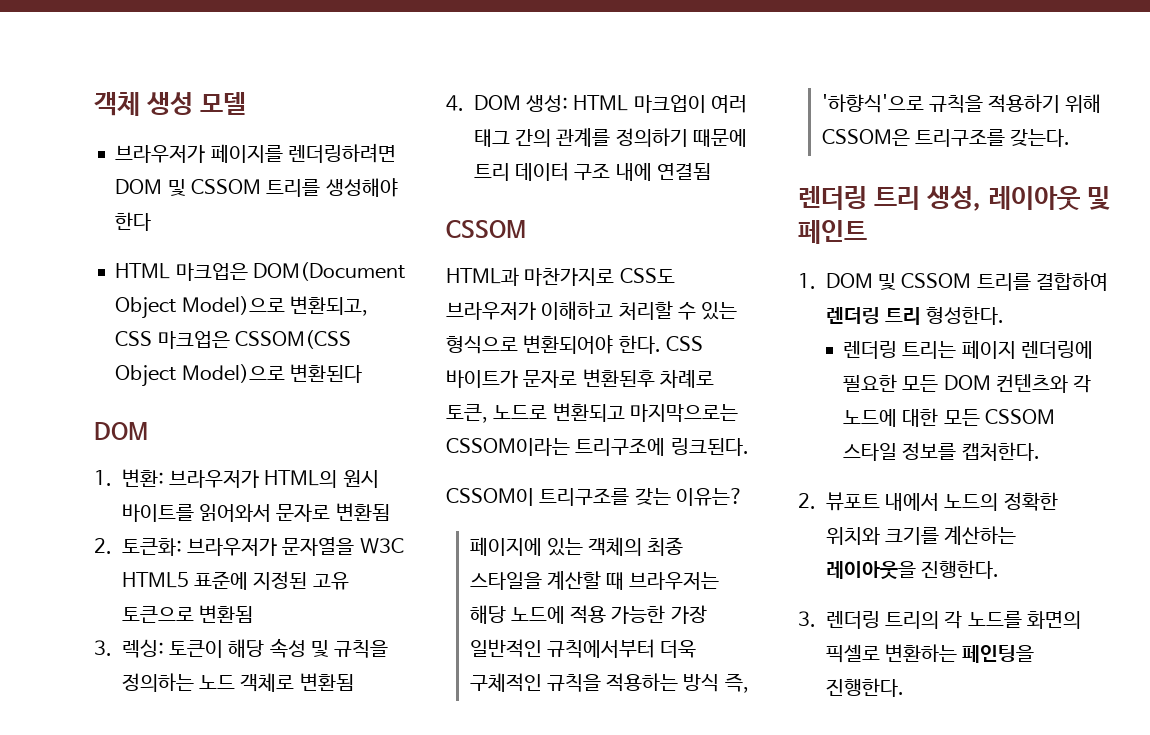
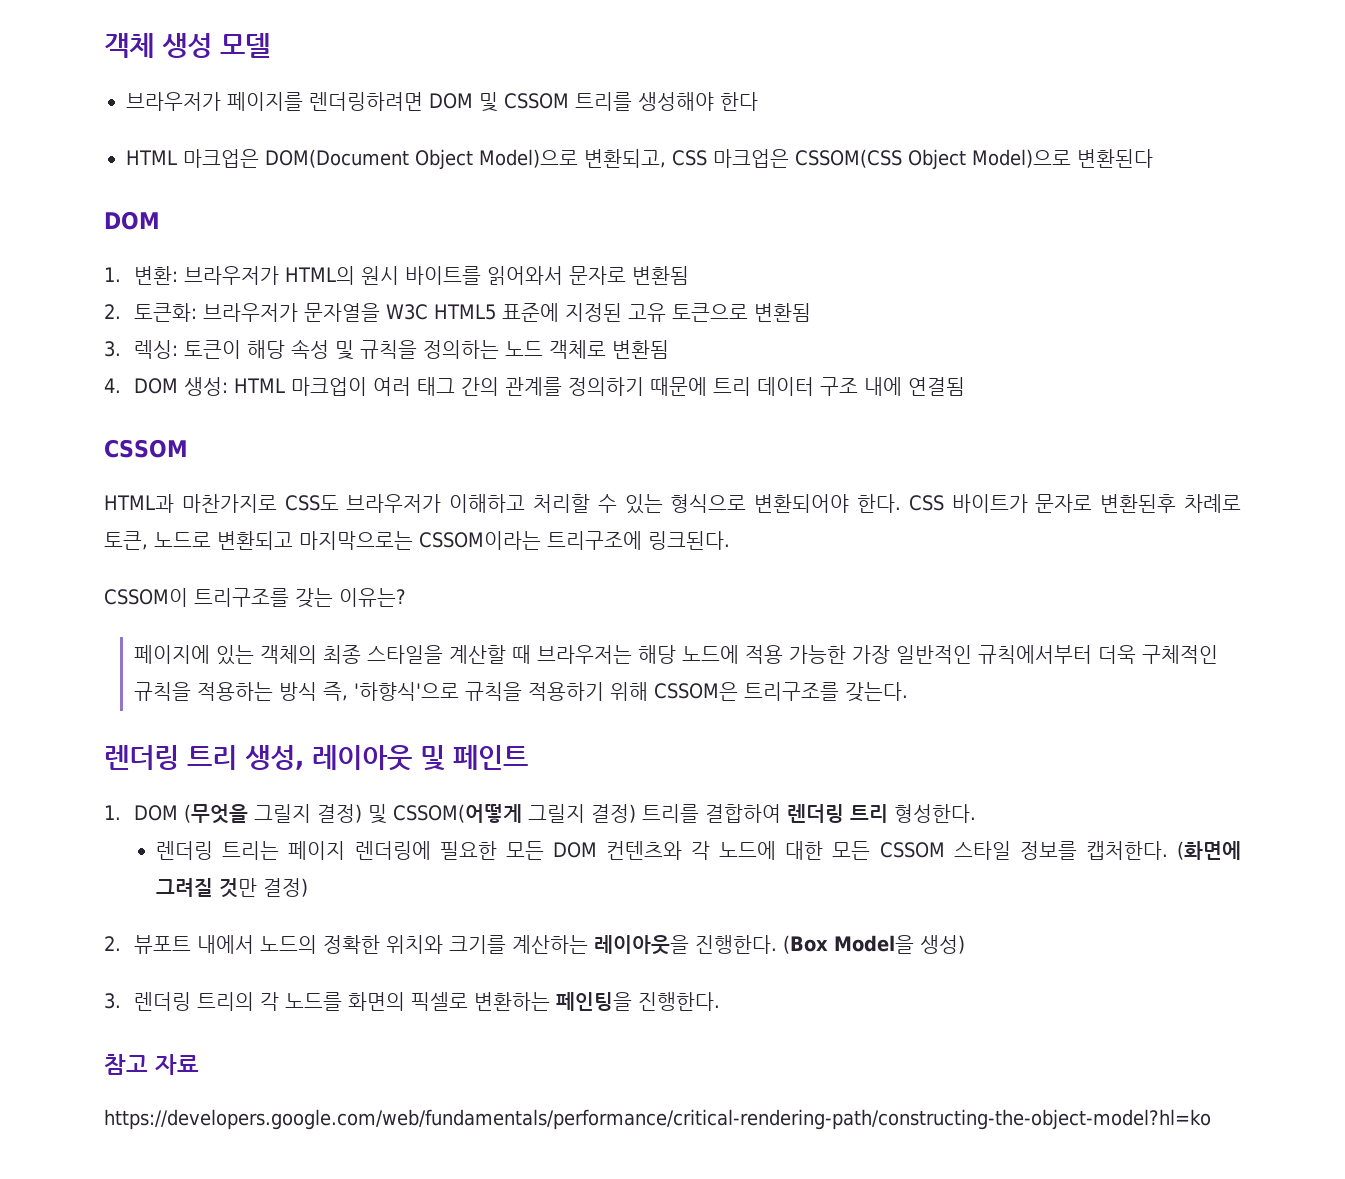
- 1. DOM 및 CSSOM 트리를 결합하여 렌더링 트리 형성한다.
+ 1. DOM (무엇을 그릴지 결정) 및 CSSOM(어떻게 그릴지 결정) 트리를 결합하여 렌더링 트리 형성한다.
+ (화면에 그려질 것만 결정)
+ (Box Model을 생성)
+ 참고 자료
+ https://developers.google.com/web/fundamentals/performance/critical-rendering-path/constructing-the-object-model?hl=ko

